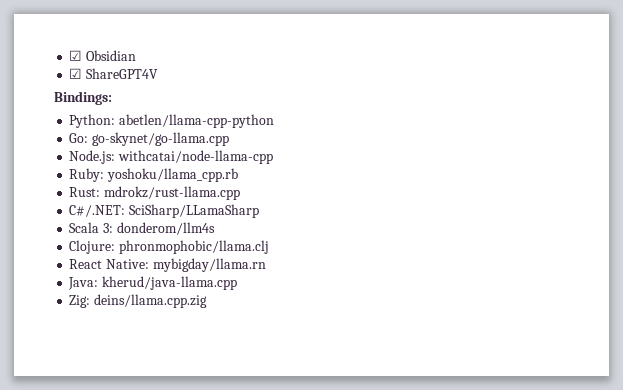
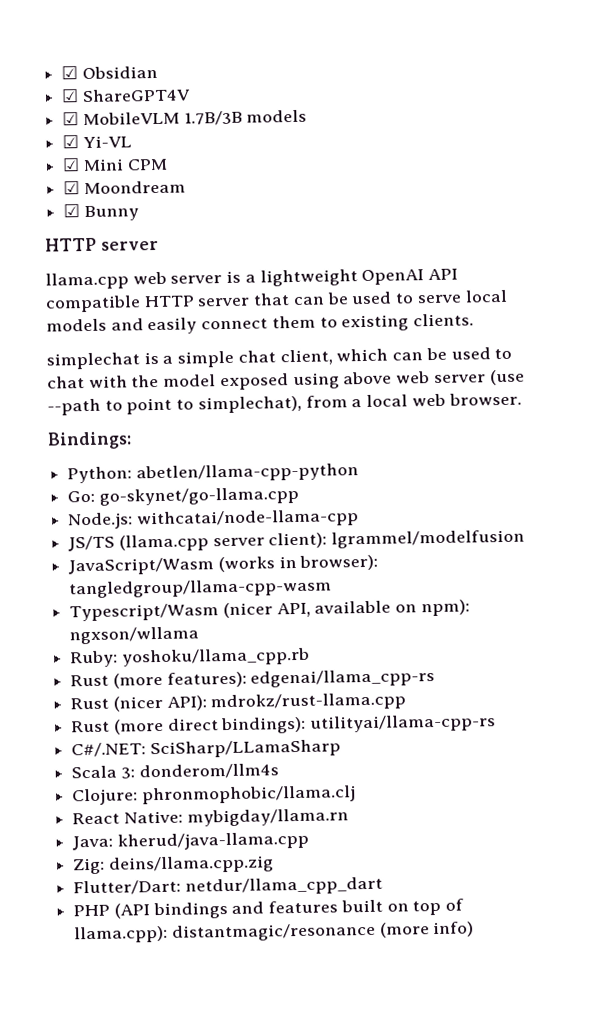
+ ☑ MobileVLM 1.7B/3B models
+ ☑ Yi-VL
+ ☑ Mini CPM
+ ☑ Moondream
+ ☑ Bunny
+ HTTP server
+ llama.cpp web server is a lightweight OpenAI API compatible HTTP server that can be used to serve local models and easily connect them to existing clients.
+ simplechat is a simple chat client, which can be used to chat with the model exposed using above web server (use --path to point to simplechat), from a local web browser.
+ JS/TS (llama.cpp server client): lgrammel/modelfusion
+ JavaScript/Wasm (works in browser): tangledgroup/llama-cpp-wasm
+ Typescript/Wasm (nicer API, available on npm): ngxson/wllama
  Ruby: yoshoku/llama_cpp.rb
- Rust: mdrokz/rust-llama.cpp
+ Rust (more features): edgenai/llama_cpp-rs
+ Rust (nicer API): mdrokz/rust-llama.cpp
+ Rust (more direct bindings): utilityai/llama-cpp-rs
+ Flutter/Dart: netdur/llama_cpp_dart
+ PHP (API bindings and features built on top of llama.cpp): distantmagic/resonance (more info)

